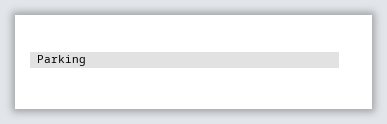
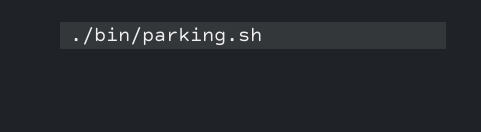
- Parking
+ ./bin/parking.sh

